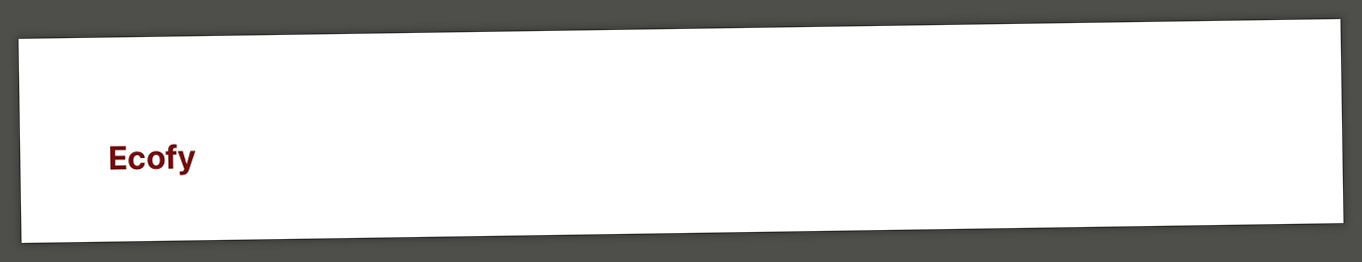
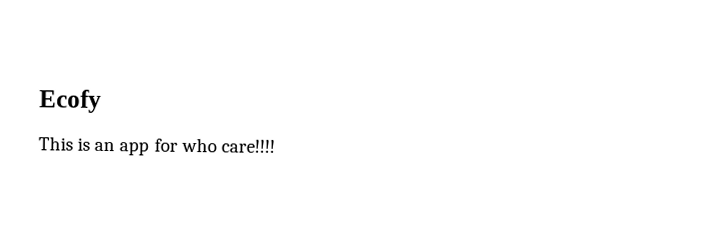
+ This is an app for who care!!!!

